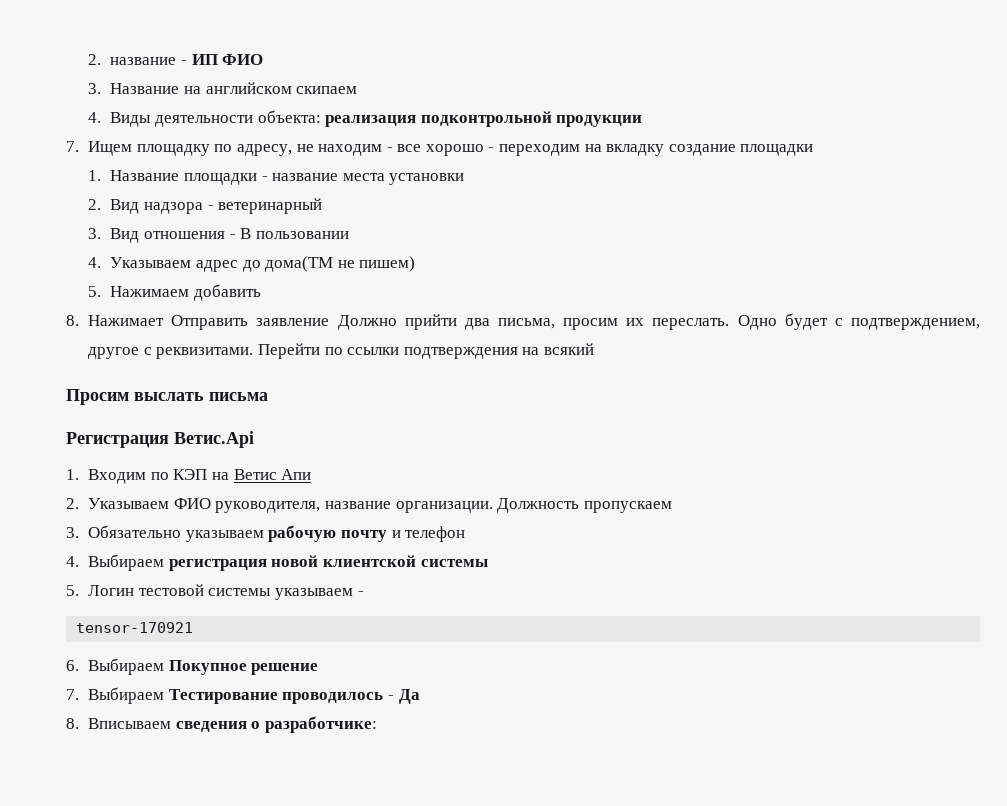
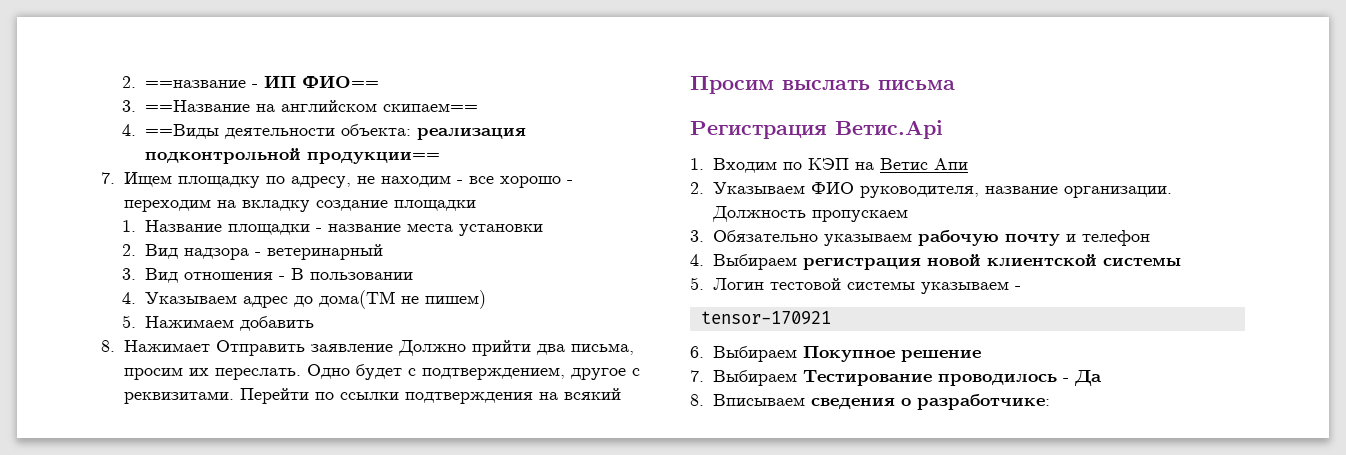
- 2. название - ИП ФИО
- 3. Название на английском скипаем
- 4. Виды деятельности объекта: реализация подконтрольной продукции
+ 2. ==название - ИП ФИО==
+ 3. ==Название на английском скипаем==
+ 4. ==Виды деятельности объекта: реализация подконтрольной продукции==

